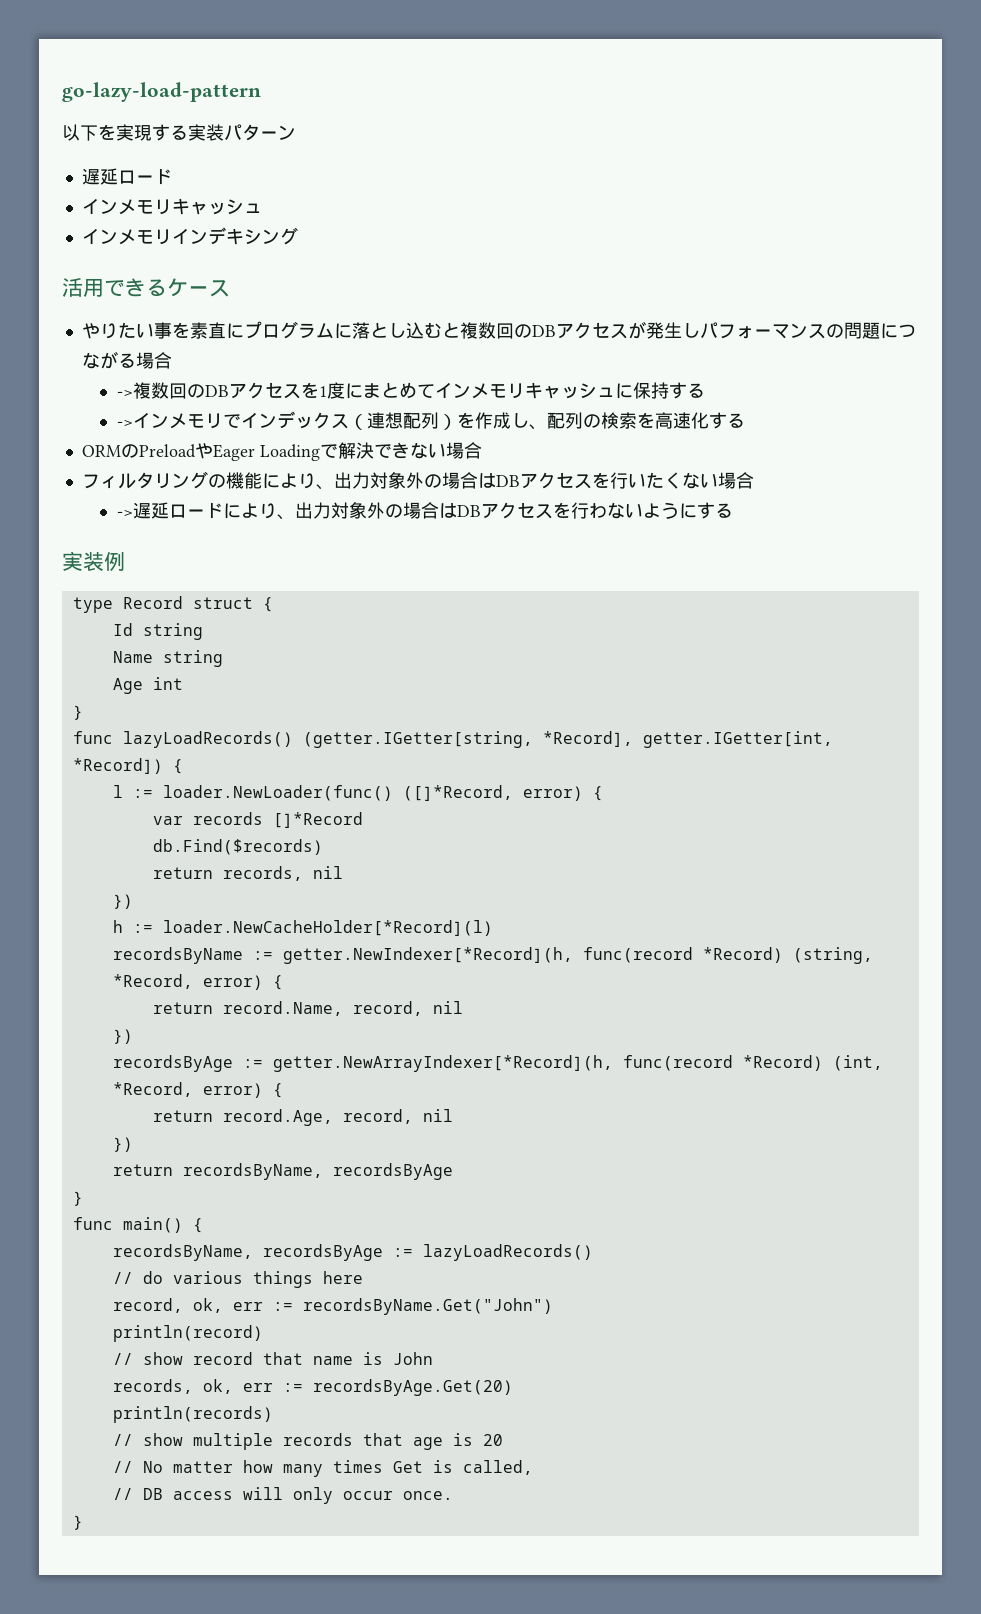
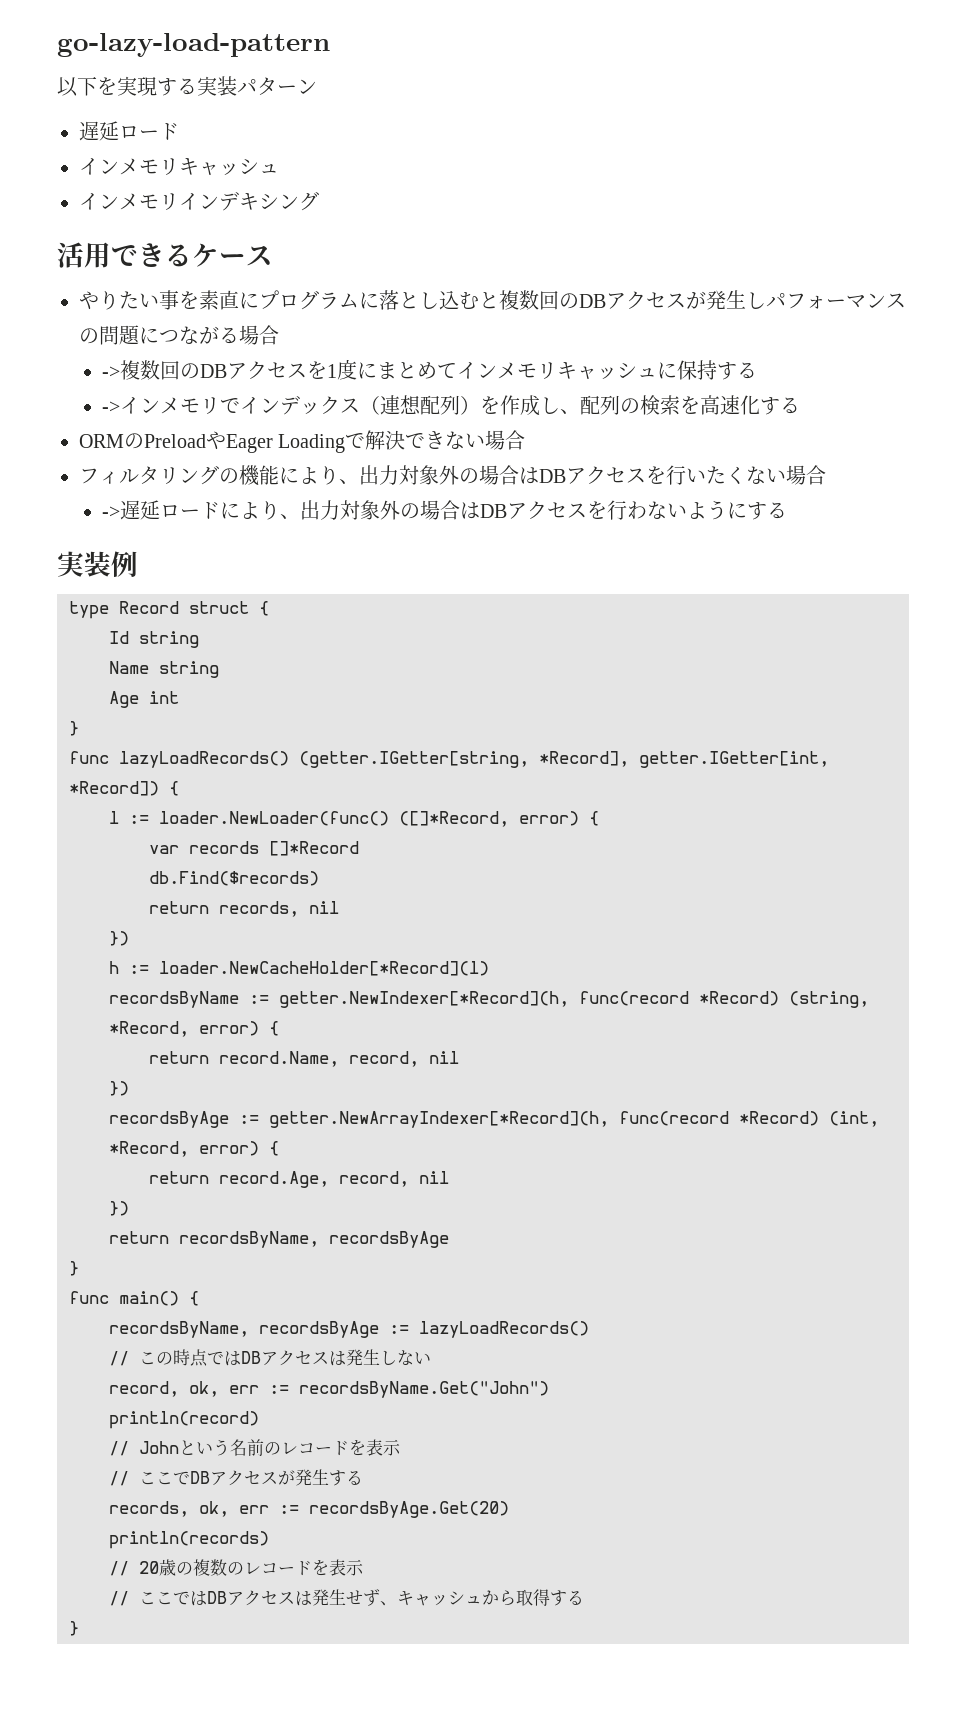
- // do various things here
+ // この時点ではDBアクセスは発生しない
- // show record that name is John
+ // Johnという名前のレコードを表示
+ // ここでDBアクセスが発生する
- // show multiple records that age is 20
- // No matter how many times Get is called,
- // DB access will only occur once.
+ // 20歳の複数のレコードを表示
+ // ここではDBアクセスは発生せず、キャッシュから取得する

